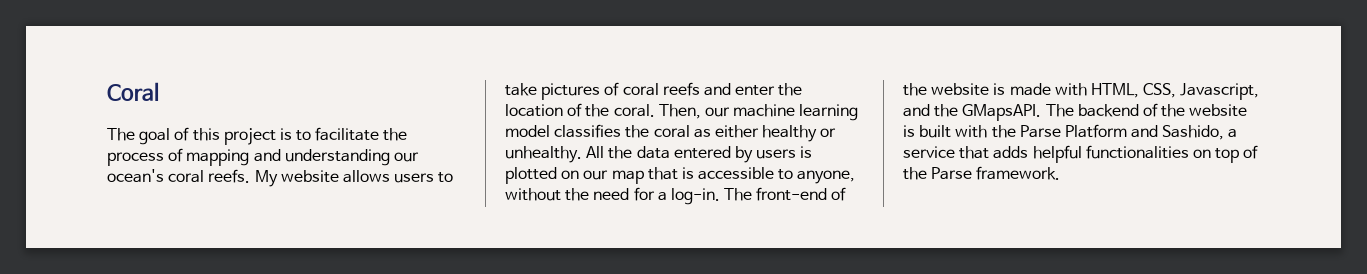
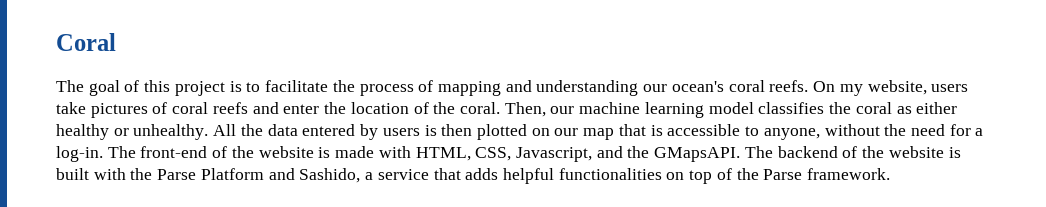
- My website allows users to take pictures of coral reefs and enter the location of the coral.
+ On my website, users take pictures of coral reefs and enter the location of the coral.
- All the data entered by users is plotted on our map that is accessible to anyone, without the need for a log-in.
+ All the data entered by users is then plotted on our map that is accessible to anyone, without the need for a log-in.

